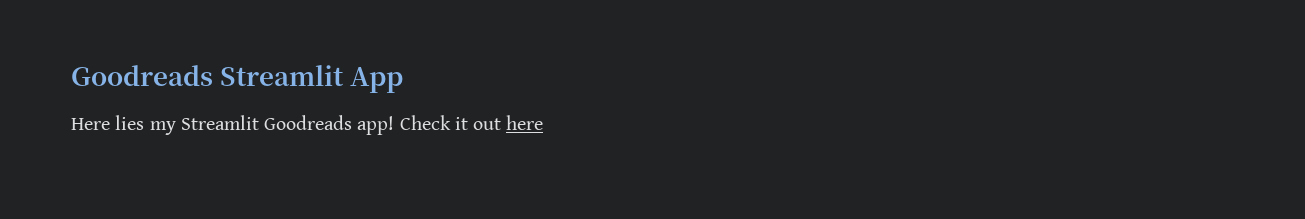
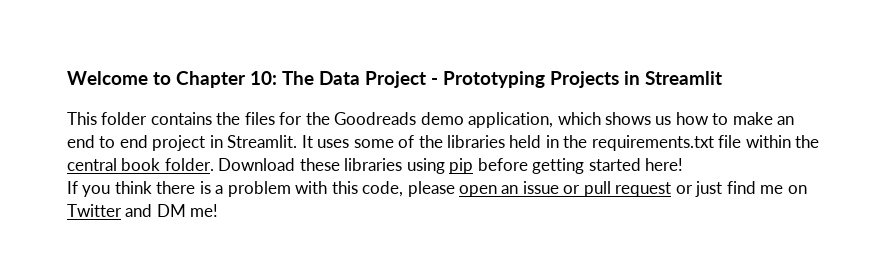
- Goodreads Streamlit App
- Here lies my Streamlit Goodreads app! Check it out here
+ Welcome to Chapter 10: The Data Project - Prototyping Projects in Streamlit
+ This folder contains the files for the Goodreads demo application, which shows us how to make an end to end project in Streamlit. It uses some of the libraries held in the requirements.txt file within the central book folder. Download these libraries using pip before getting started here!
+ If you think there is a problem with this code, please open an issue or pull request or just find me on Twitter and DM me!

